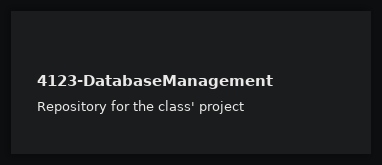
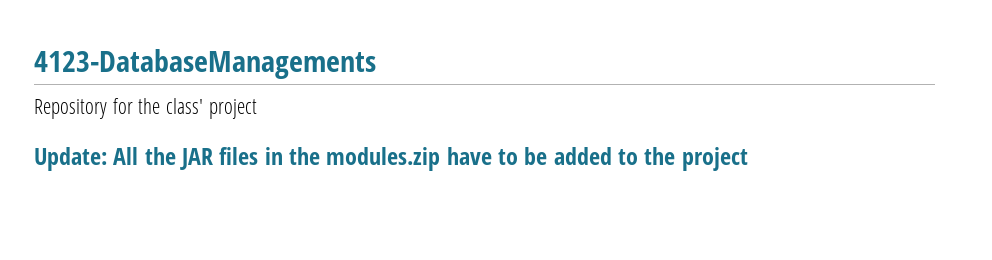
- 4123-DatabaseManagement
+ 4123-DatabaseManagements
+ Update: All the JAR files in the modules.zip have to be added to the project

